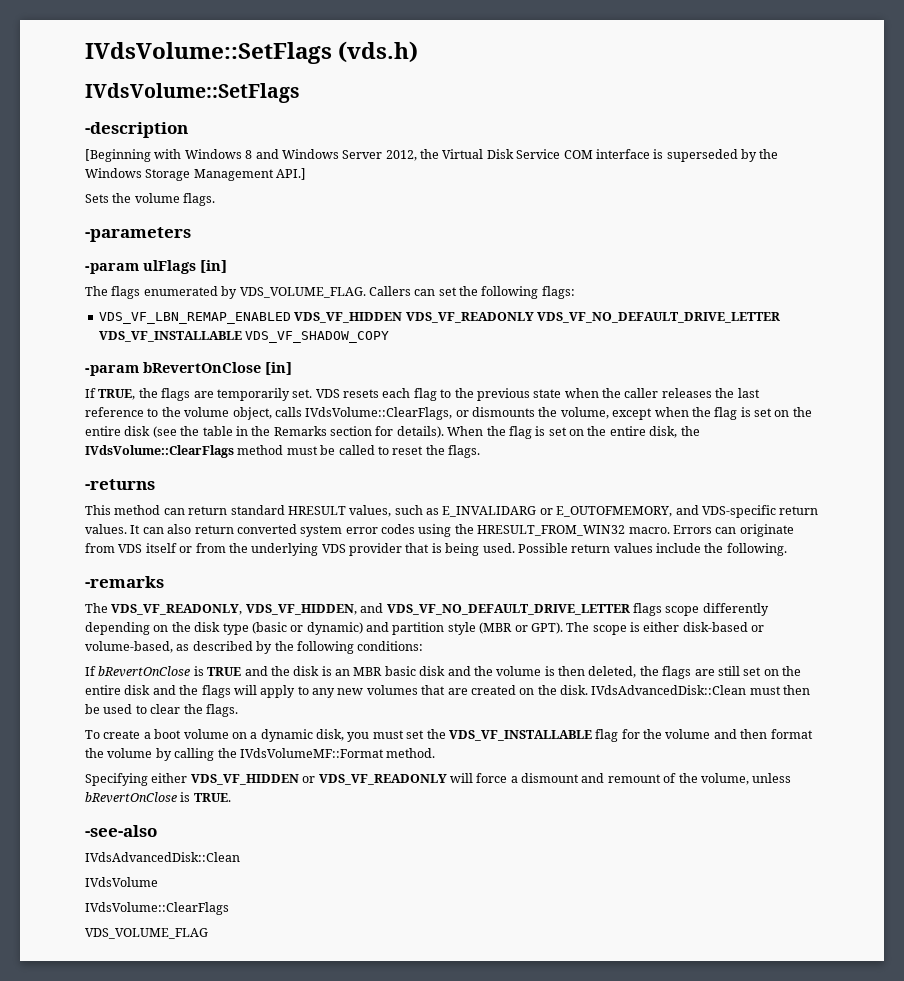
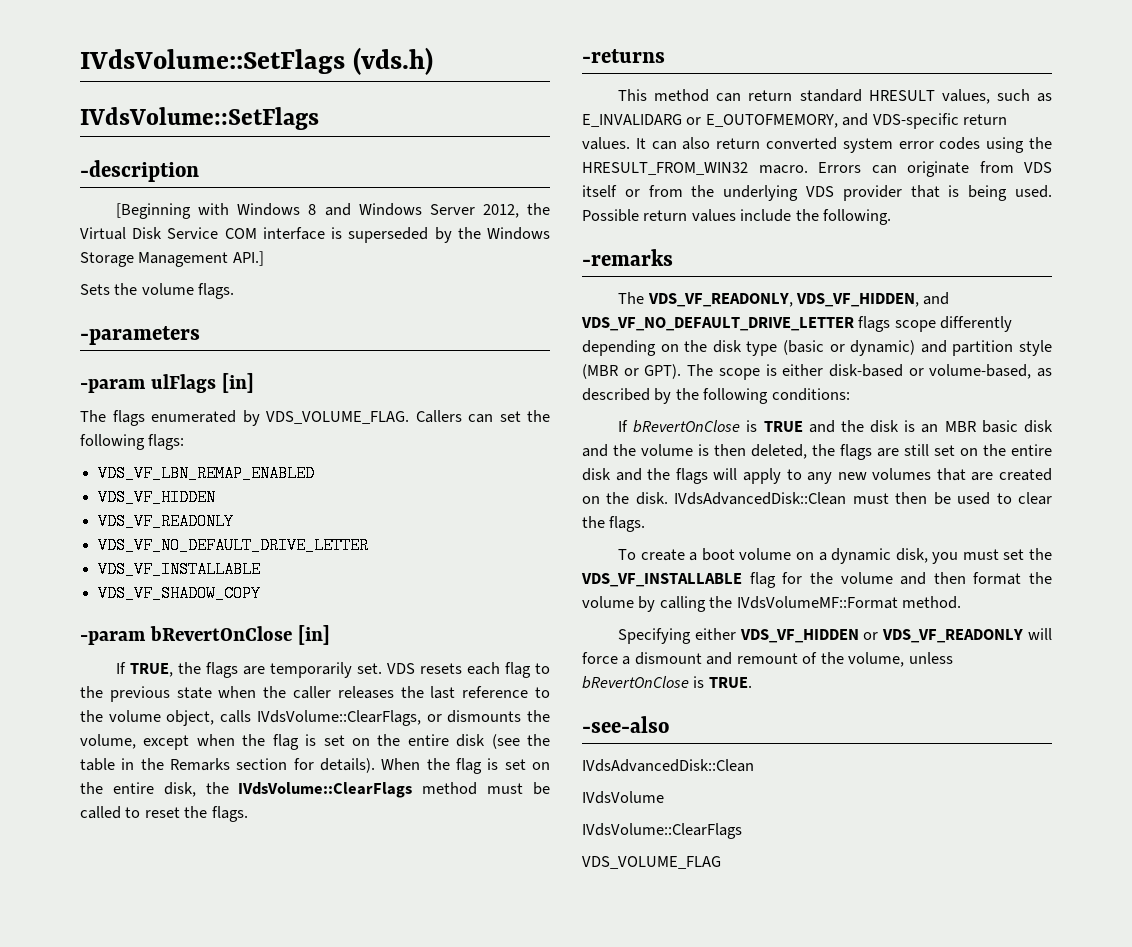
- VDS_VF_LBN_REMAP_ENABLED VDS_VF_HIDDEN VDS_VF_READONLY VDS_VF_NO_DEFAULT_DRIVE_LETTER VDS_VF_INSTALLABLE VDS_VF_SHADOW_COPY
+ VDS_VF_LBN_REMAP_ENABLED
+ VDS_VF_HIDDEN
+ VDS_VF_READONLY
+ VDS_VF_NO_DEFAULT_DRIVE_LETTER
+ VDS_VF_INSTALLABLE
+ VDS_VF_SHADOW_COPY

